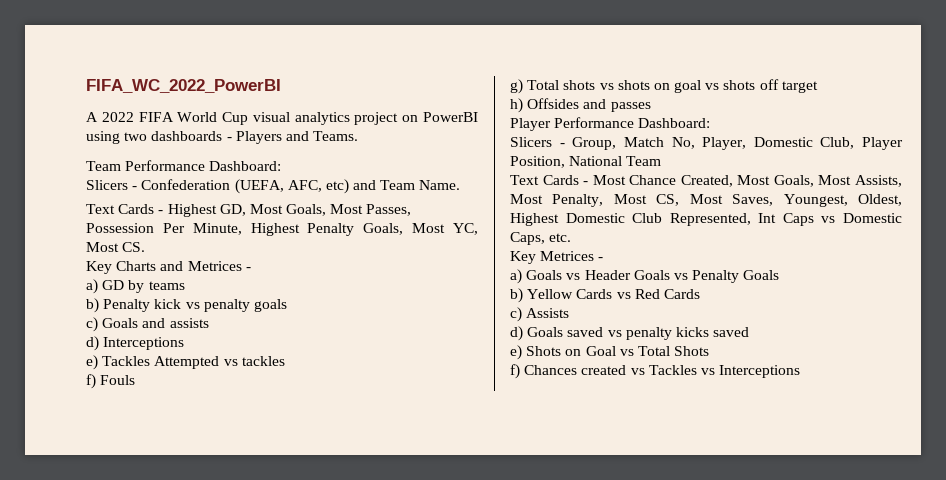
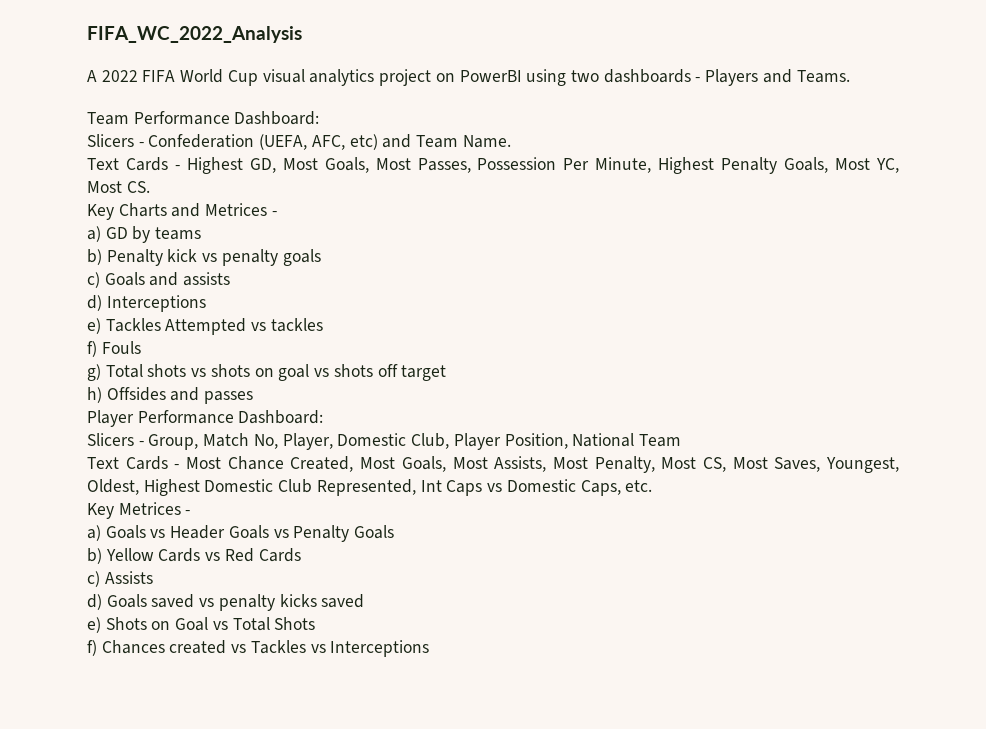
- FIFA_WC_2022_PowerBI
+ FIFA_WC_2022_Analysis

